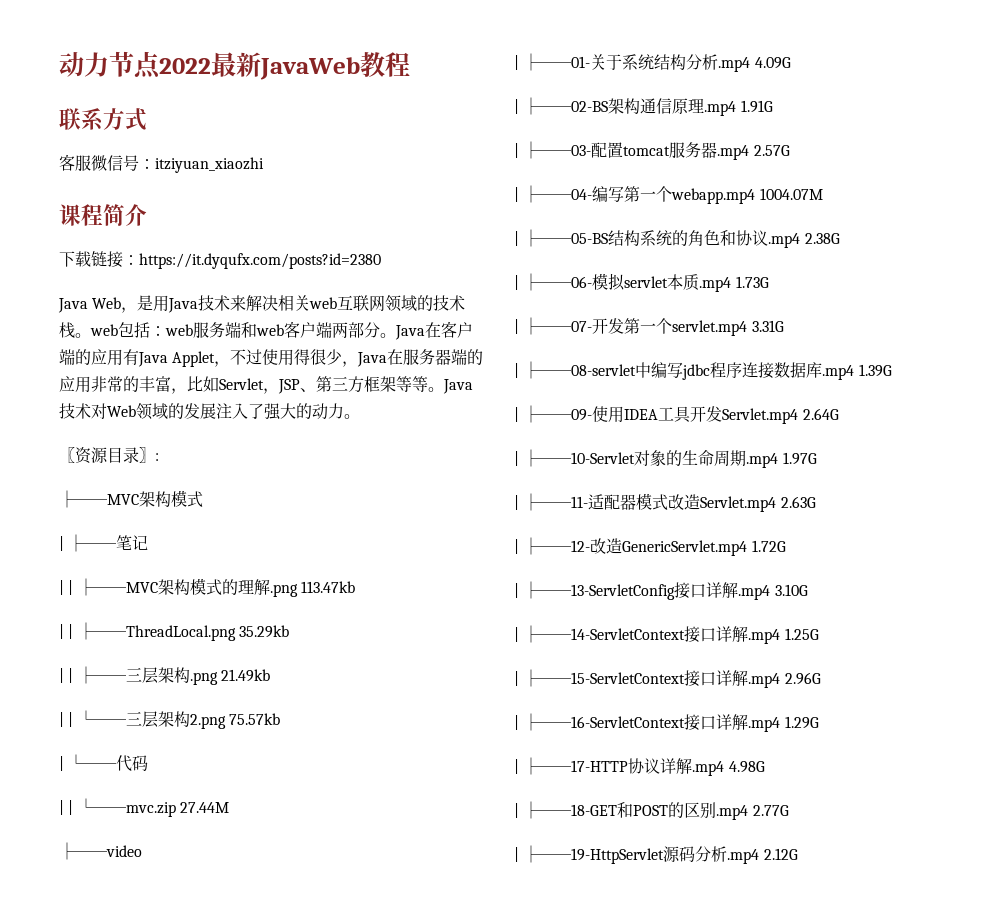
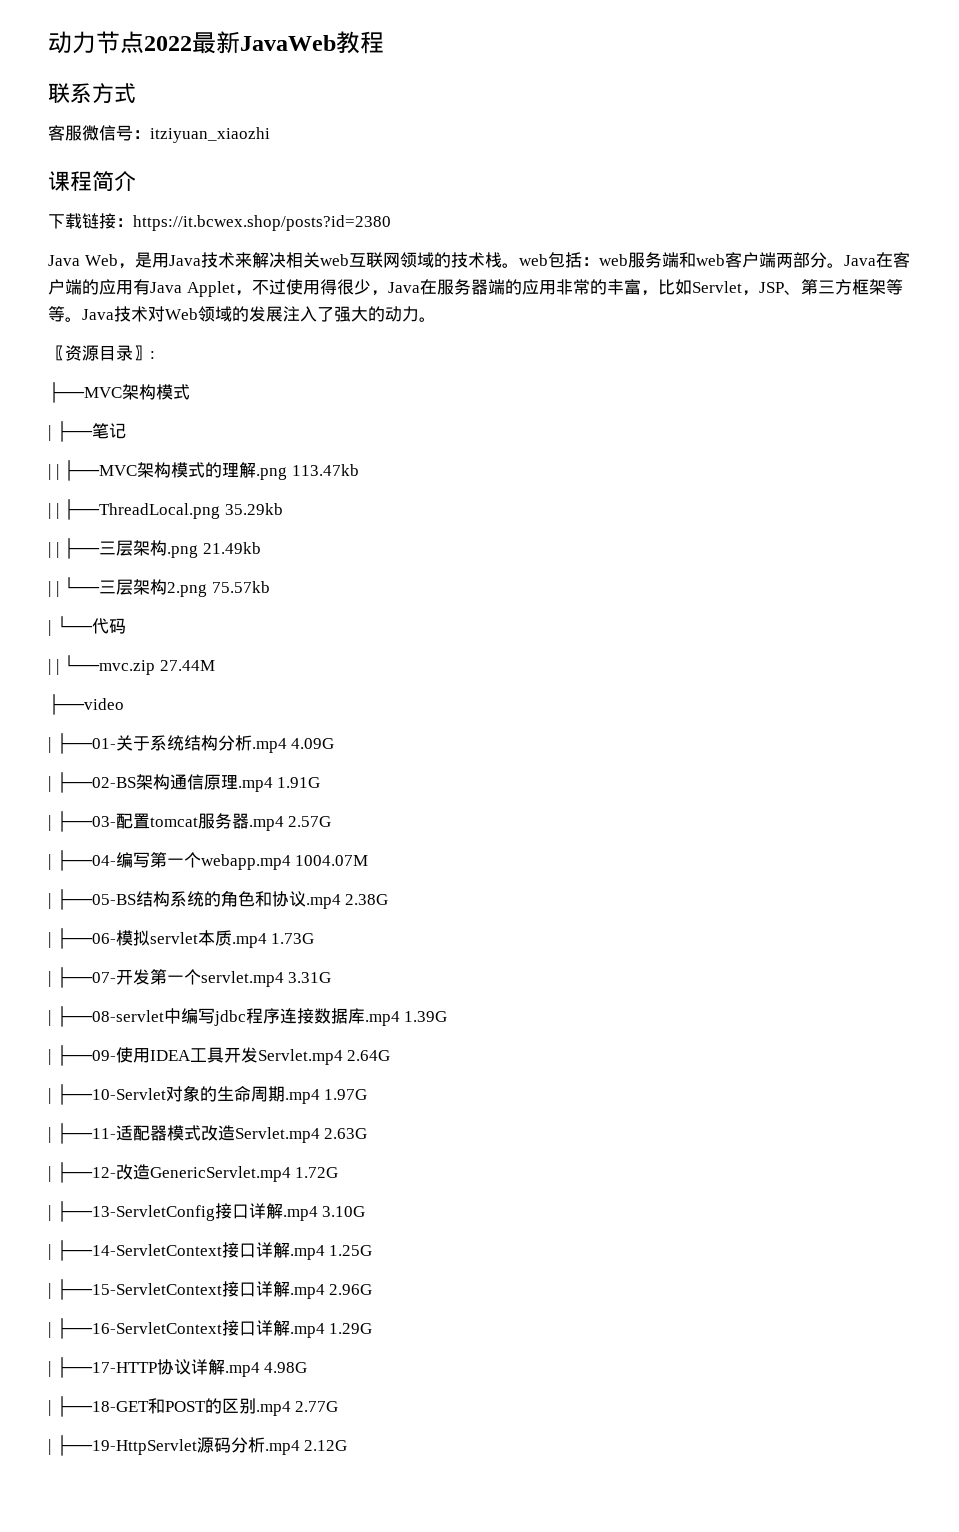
- 下载链接：https://it.dyqufx.com/posts?id=2380
+ 下载链接：https://it.bcwex.shop/posts?id=2380

